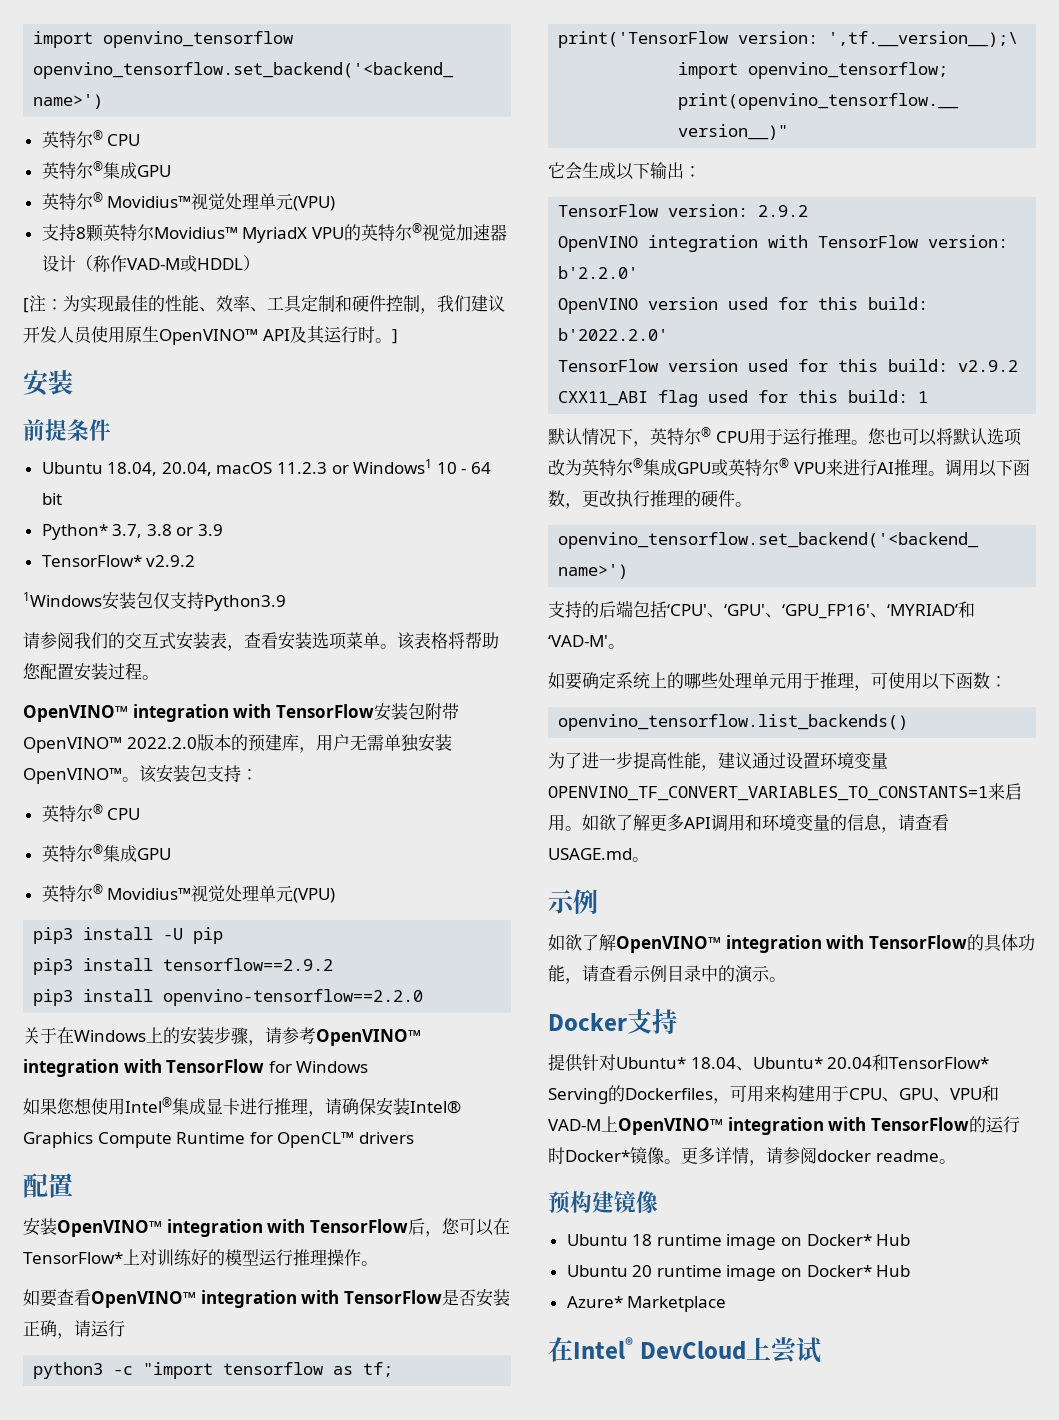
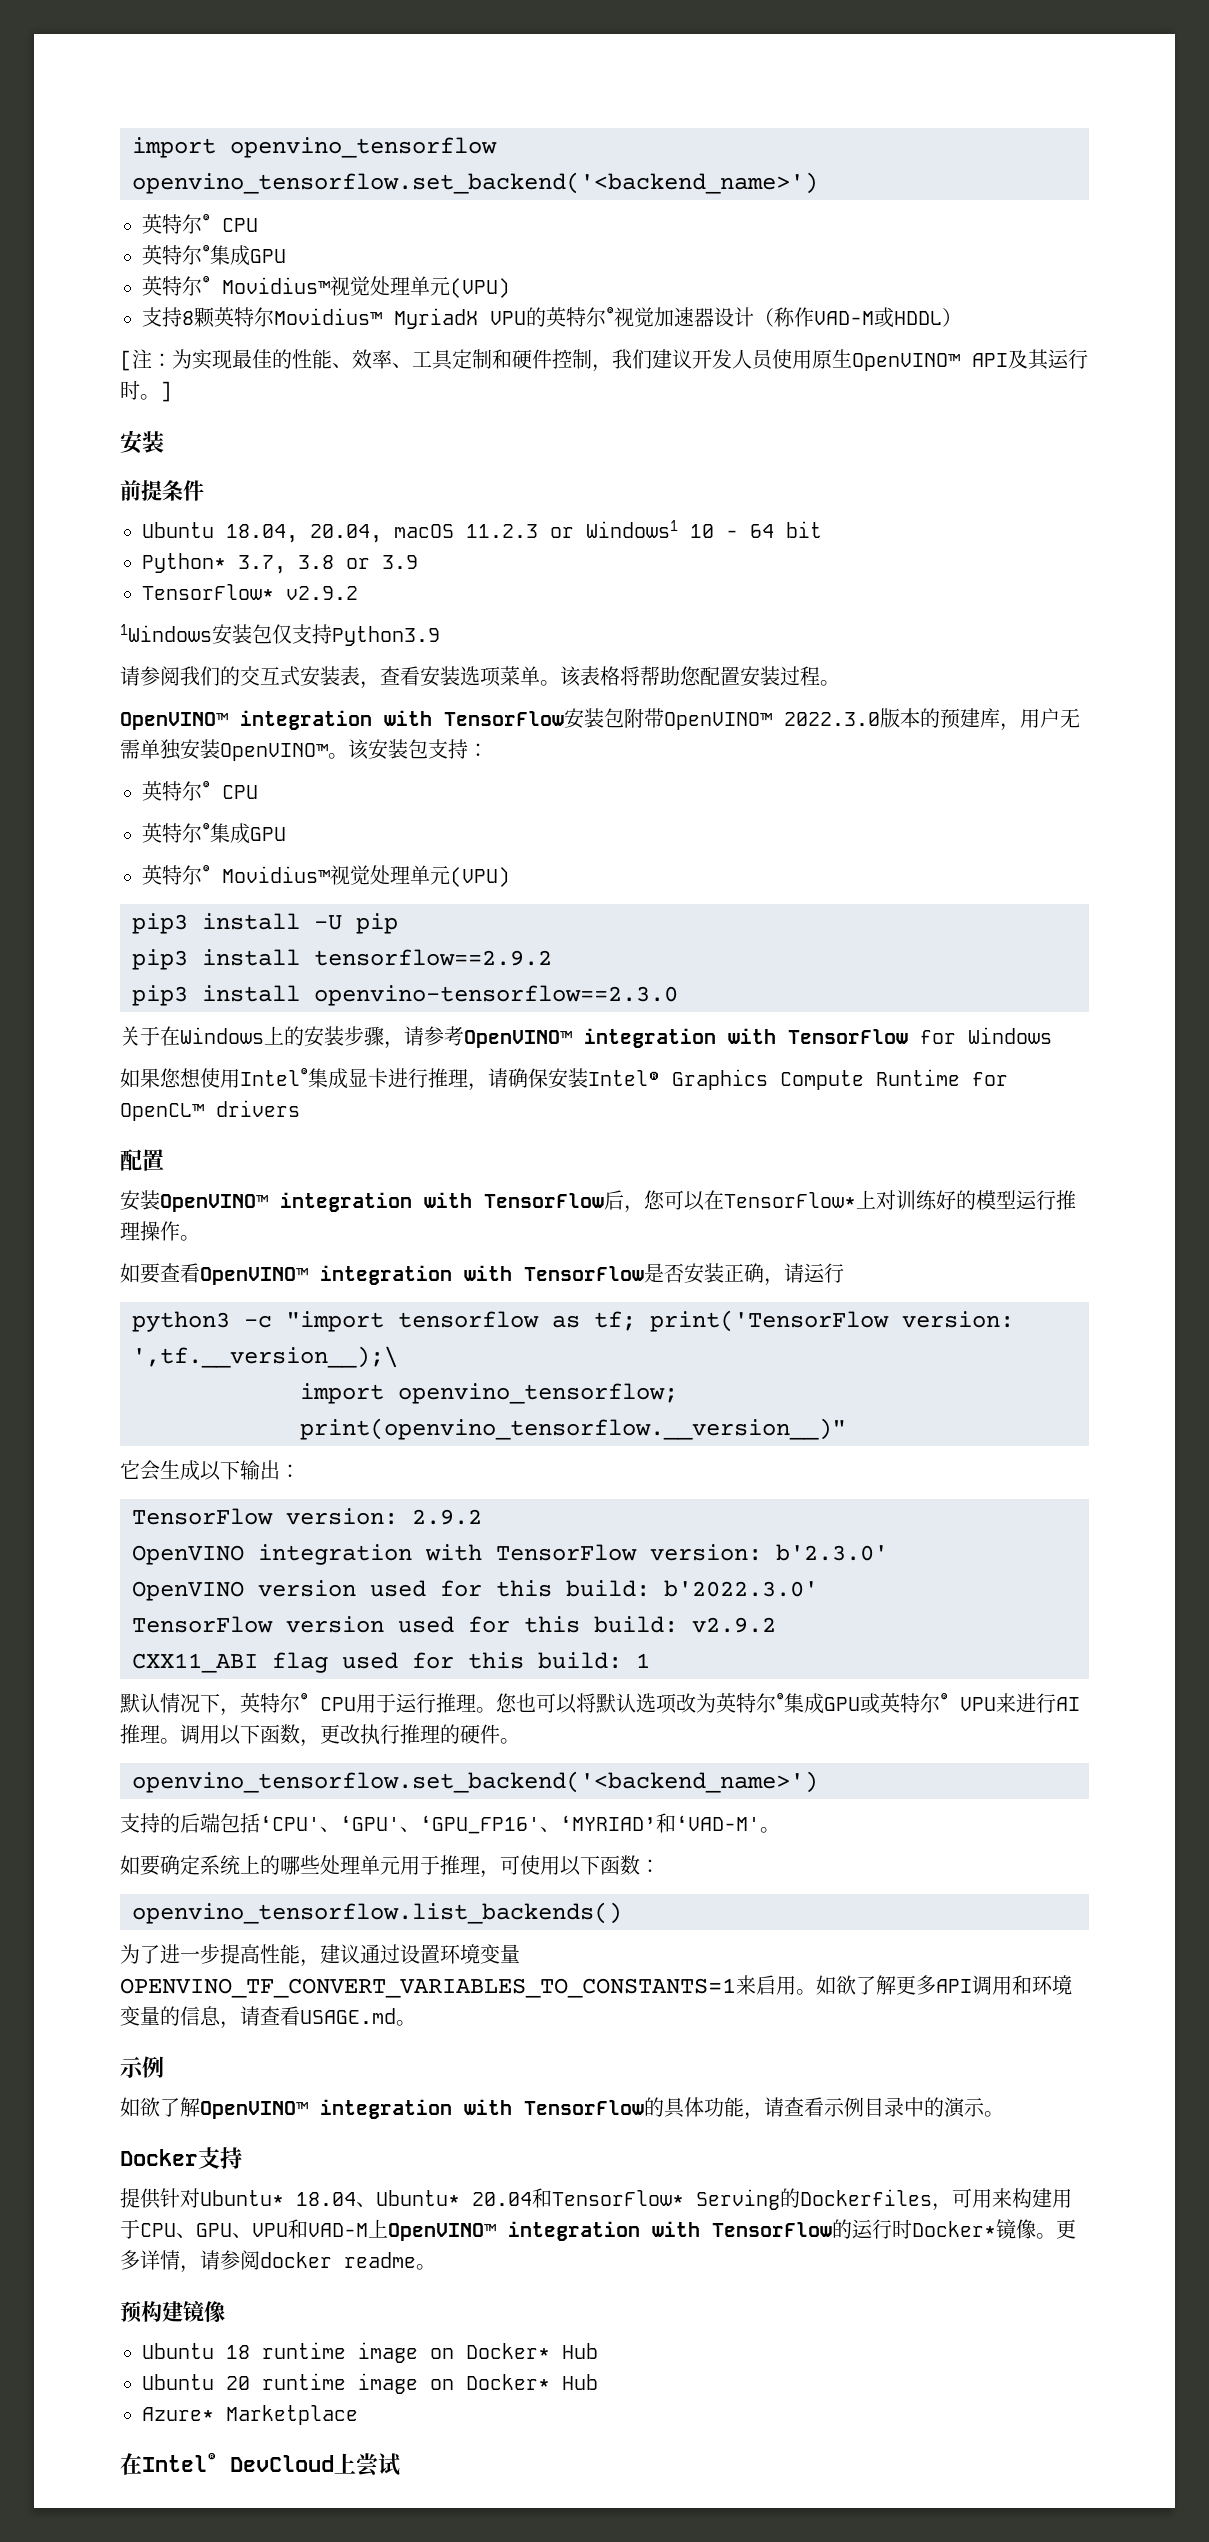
- OpenVINO™ integration with TensorFlow安装包附带OpenVINO™ 2022.2.0版本的预建库，用户无需单独安装OpenVINO™。
+ OpenVINO™ integration with TensorFlow安装包附带OpenVINO™ 2022.3.0版本的预建库，用户无需单独安装OpenVINO™。
- pip3 install openvino-tensorflow==2.2.0
+ pip3 install openvino-tensorflow==2.3.0
- OpenVINO integration with TensorFlow version: b'2.2.0'
+ OpenVINO integration with TensorFlow version: b'2.3.0'
- OpenVINO version used for this build: b'2022.2.0'
+ OpenVINO version used for this build: b'2022.3.0'

